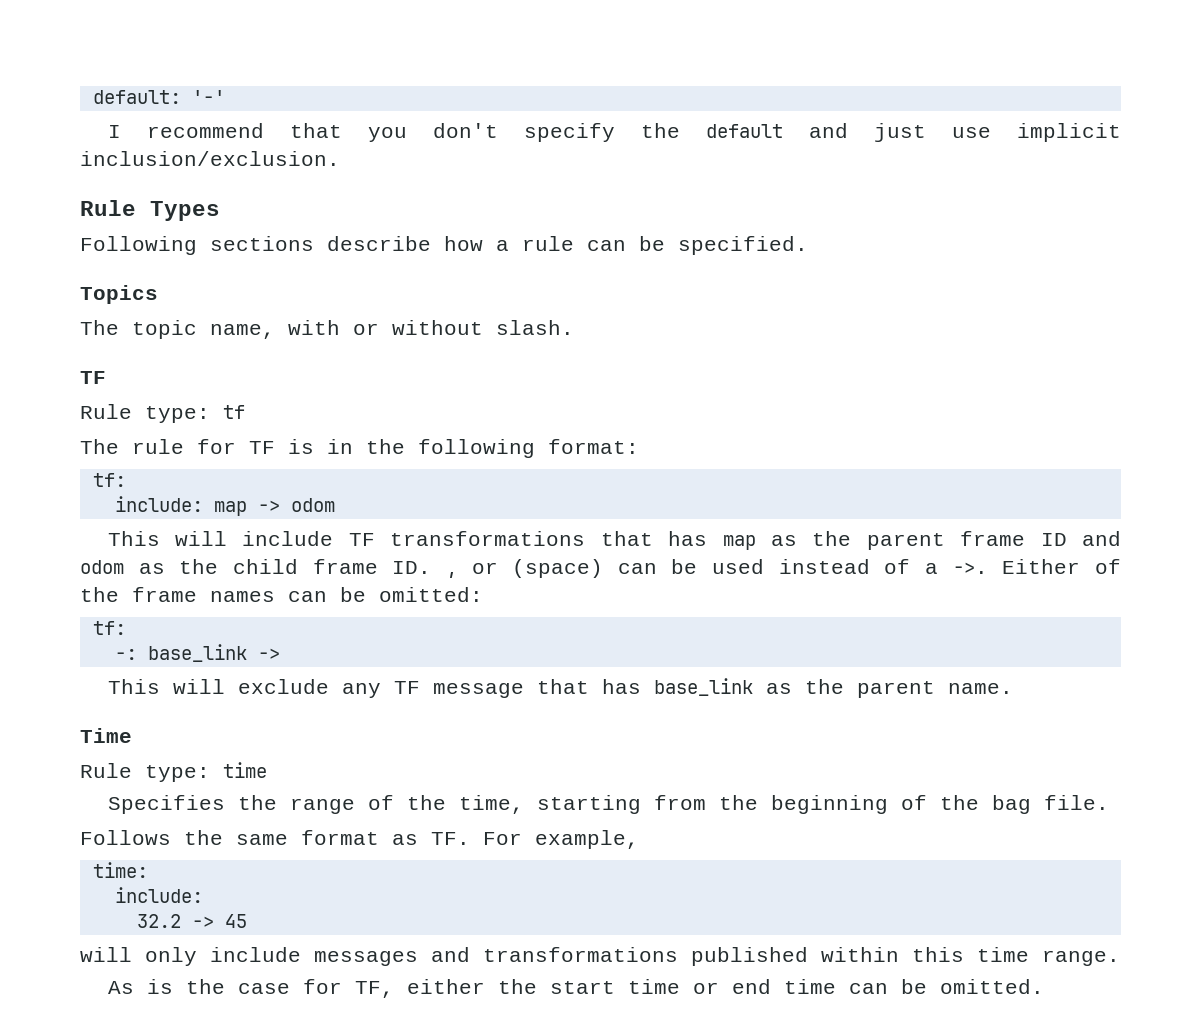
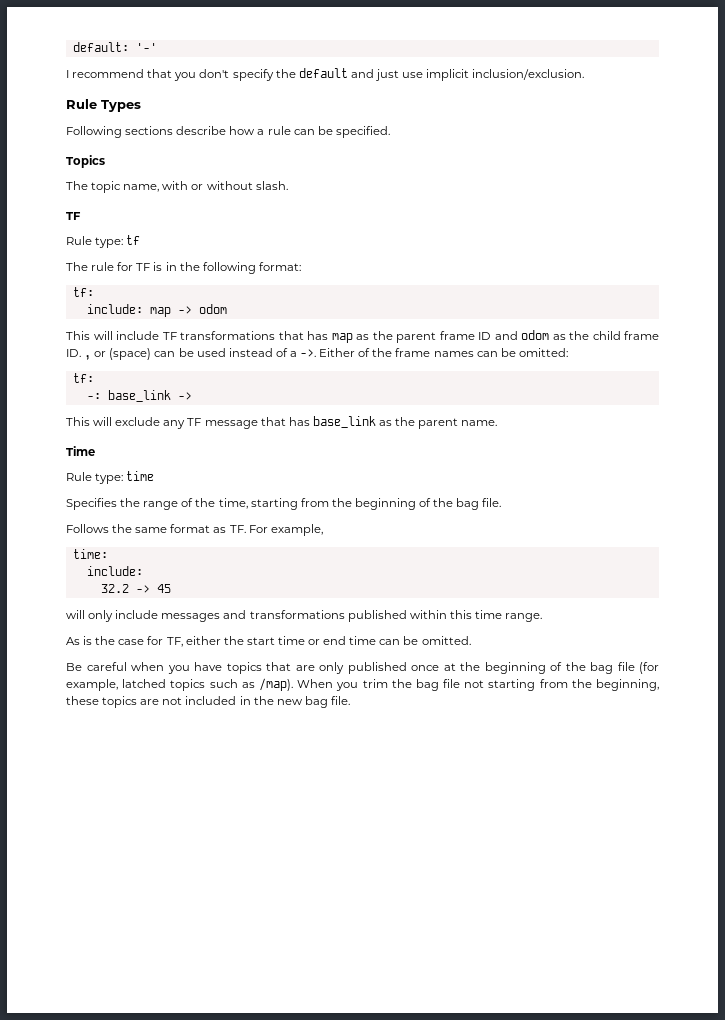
+ Be careful when you have topics that are only published once at the beginning of the bag file (for example, latched topics such as /map). When you trim the bag file not starting from the beginning, these topics are not included in the new bag file.

